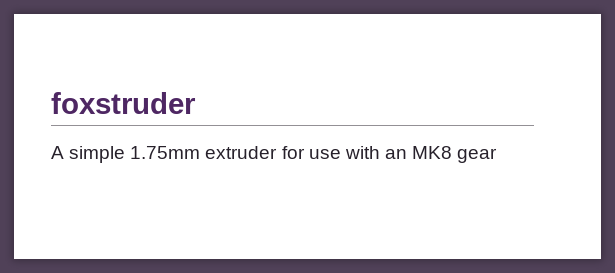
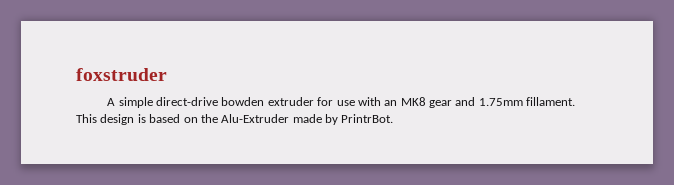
- A simple 1.75mm extruder for use with an MK8 gear
+ A simple direct-drive bowden extruder for use with an MK8 gear and 1.75mm fillament. This design is based on the Alu-Extruder made by PrintrBot.

